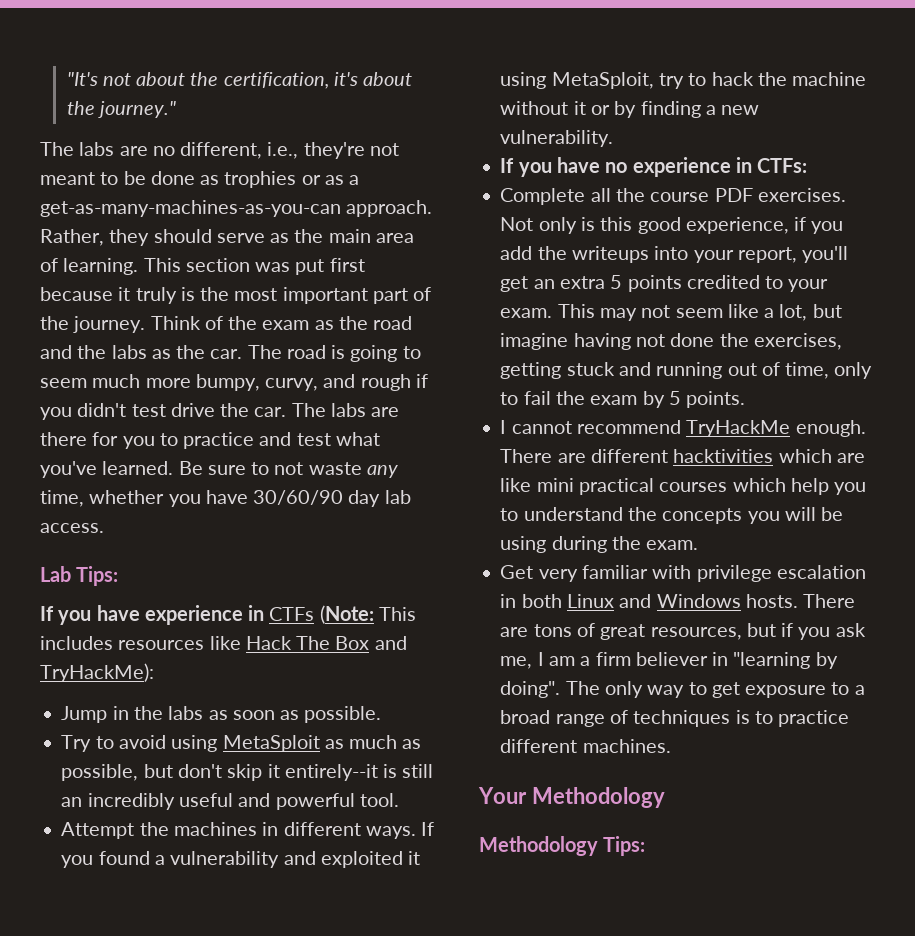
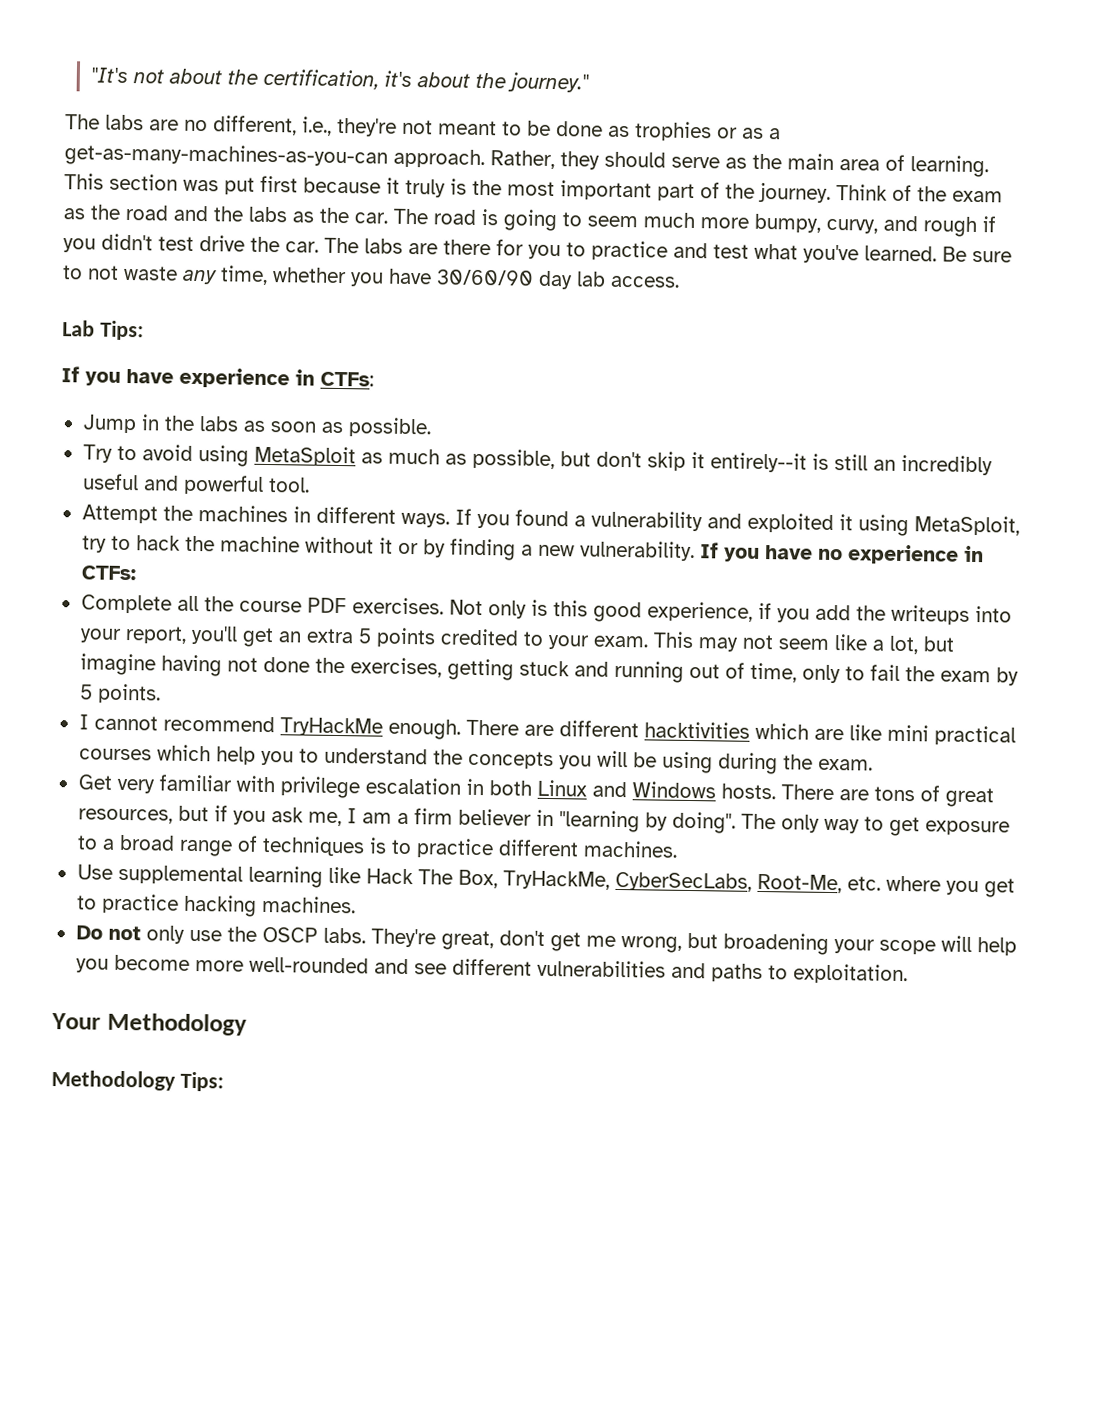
- If you have experience in CTFs (Note: This includes resources like Hack The Box and TryHackMe):
+ If you have experience in CTFs:
- If you found a vulnerability and exploited it using MetaSploit, try to hack the machine without it or by finding a new vulnerability.
- If you have no experience in CTFs:
+ If you found a vulnerability and exploited it using MetaSploit, try to hack the machine without it or by finding a new vulnerability. If you have no experience in CTFs:
+ Use supplemental learning like Hack The Box, TryHackMe, CyberSecLabs, Root-Me, etc. where you get to practice hacking machines.
+ Do not only use the OSCP labs. They're great, don't get me wrong, but broadening your scope will help you become more well-rounded and see different vulnerabilities and paths to exploitation.

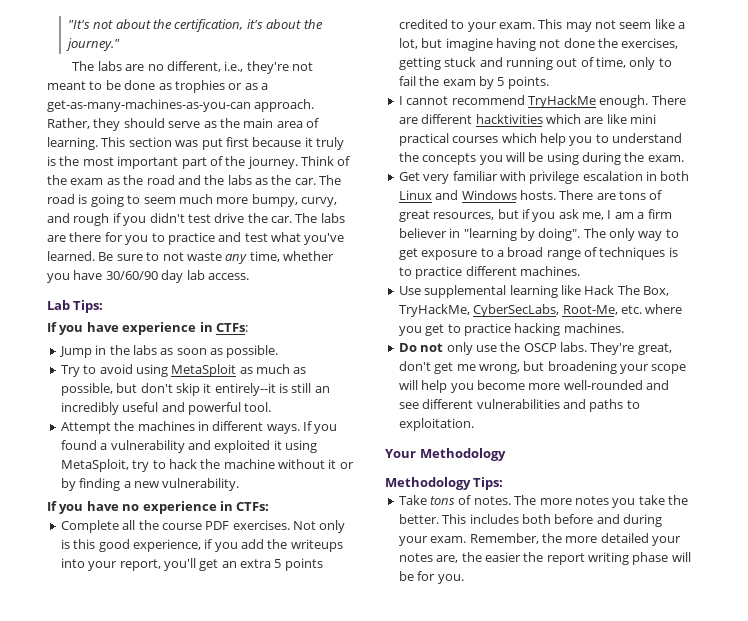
- If you found a vulnerability and exploited it using MetaSploit, try to hack the machine without it or by finding a new vulnerability. If you have no experience in CTFs:
+ If you found a vulnerability and exploited it using MetaSploit, try to hack the machine without it or by finding a new vulnerability.
+ If you have no experience in CTFs:
+ Take tons of notes. The more notes you take the better. This includes both before and during your exam. Remember, the more detailed your notes are, the easier the report writing phase will be for you.

